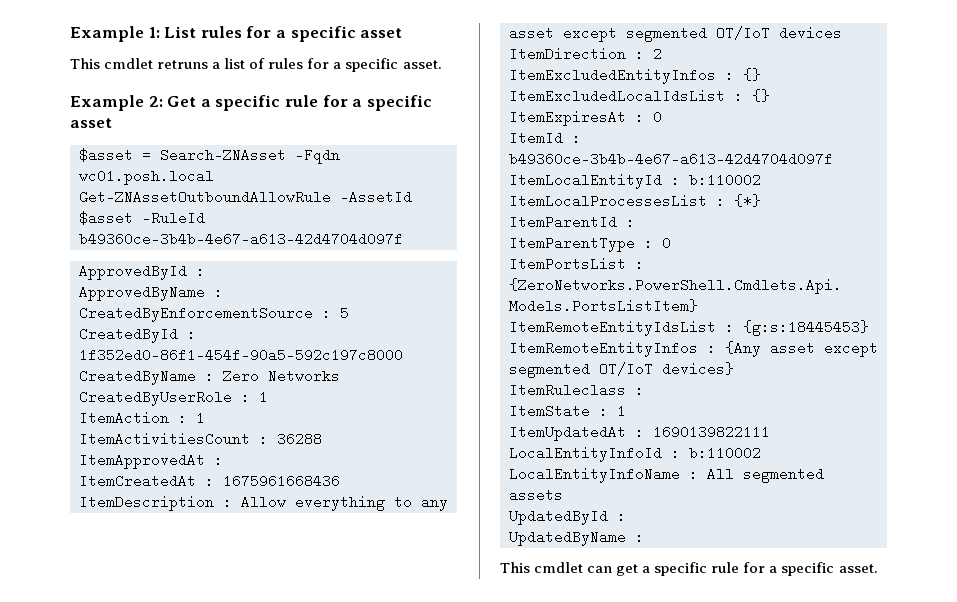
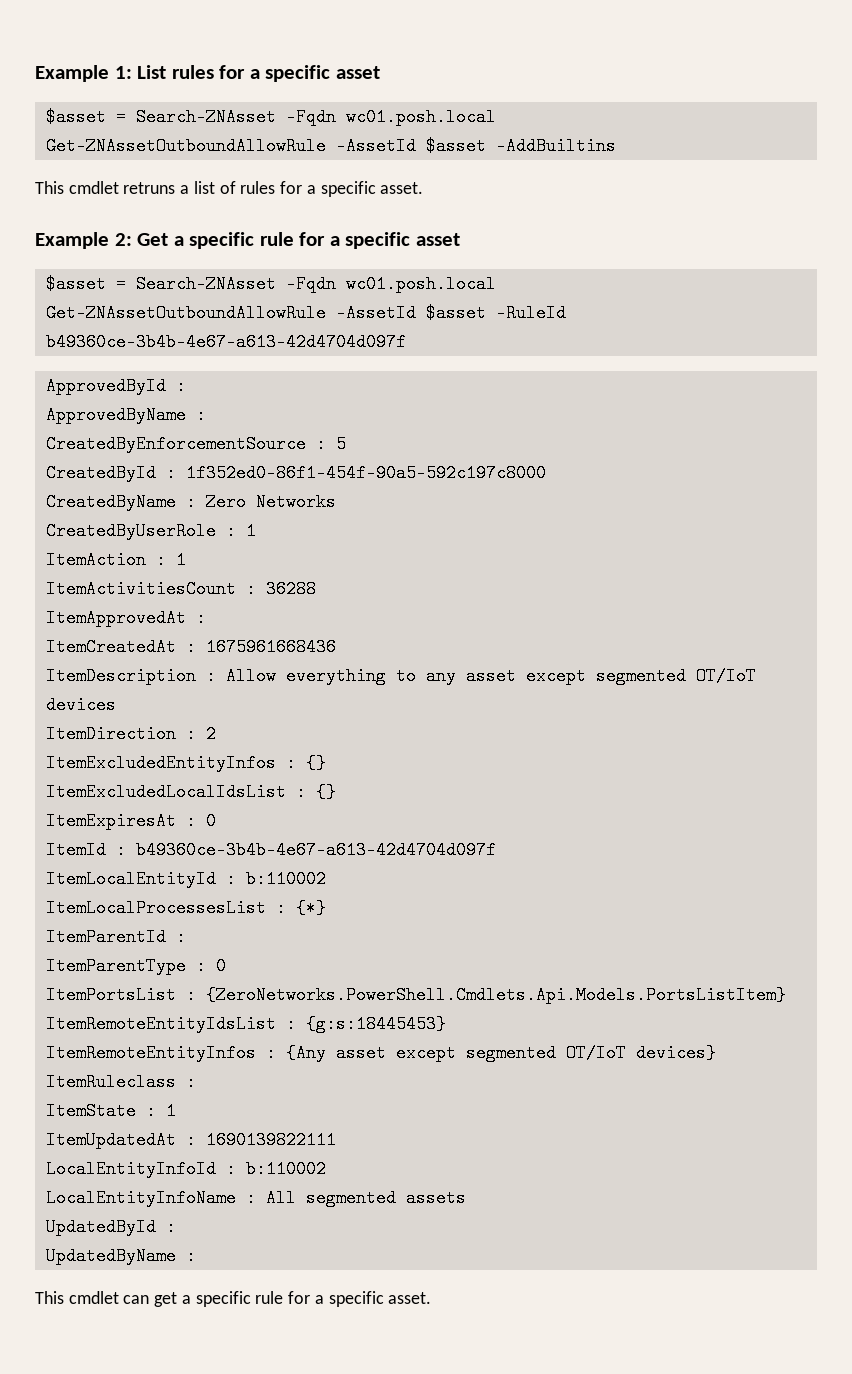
  Example 1: List rules for a specific asset
+ $asset = Search-ZNAsset -Fqdn wc01.posh.local
+ Get-ZNAssetOutboundAllowRule -AssetId $asset -AddBuiltins

